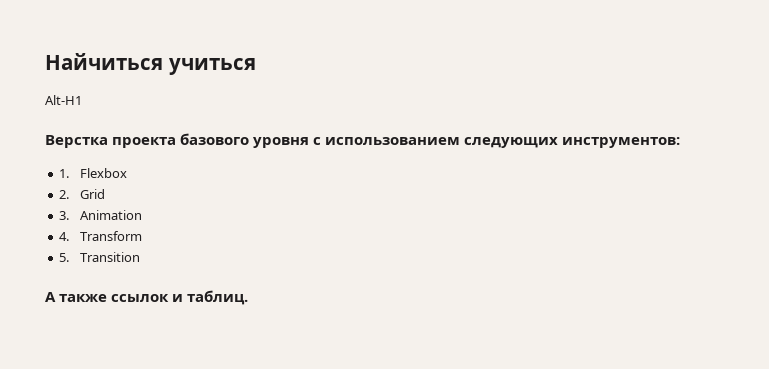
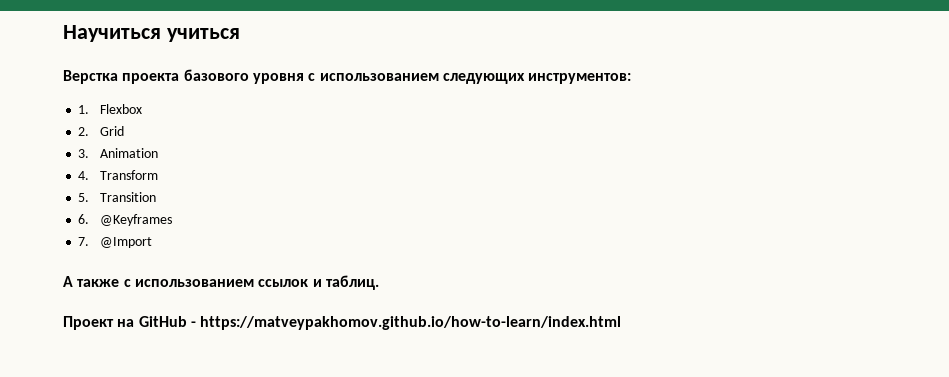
- Найчиться учиться
+ Научиться учиться
- Alt-H1
+ 6. @Keyframes
+ 7. @Import
- А также ссылок и таблиц.
+ А также с использованием ссылок и таблиц.
+ Проект на GitHub - https://matveypakhomov.github.io/how-to-learn/index.html

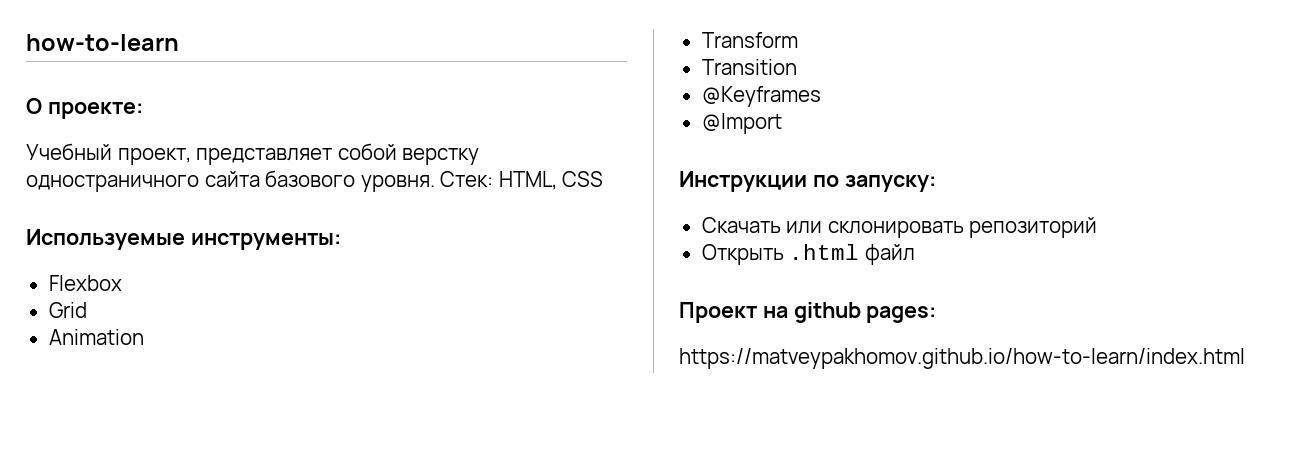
- Научиться учиться
- Верстка проекта базового уровня с использованием следующих инструментов:
- 1. Flexbox
+ how-to-learn
+ О проекте:
+ Учебный проект, представляет собой верстку одностраничного сайта базового уровня. Стек: HTML, CSS
+ Используемые инструменты:
+ Flexbox
- 2. Grid
+ Grid
- 3. Animation
+ Animation
- 4. Transform
+ Transform
- 5. Transition
+ Transition
- 6. @Keyframes
+ @Keyframes
- 7. @Import
+ @Import
- А также с использованием ссылок и таблиц.
+ Инструкции по запуску:
+ Скачать или склонировать репозиторий
+ Открыть .html файл
- Проект на GitHub - https://matveypakhomov.github.io/how-to-learn/index.html
+ Проект на github pages:
+ https://matveypakhomov.github.io/how-to-learn/index.html

